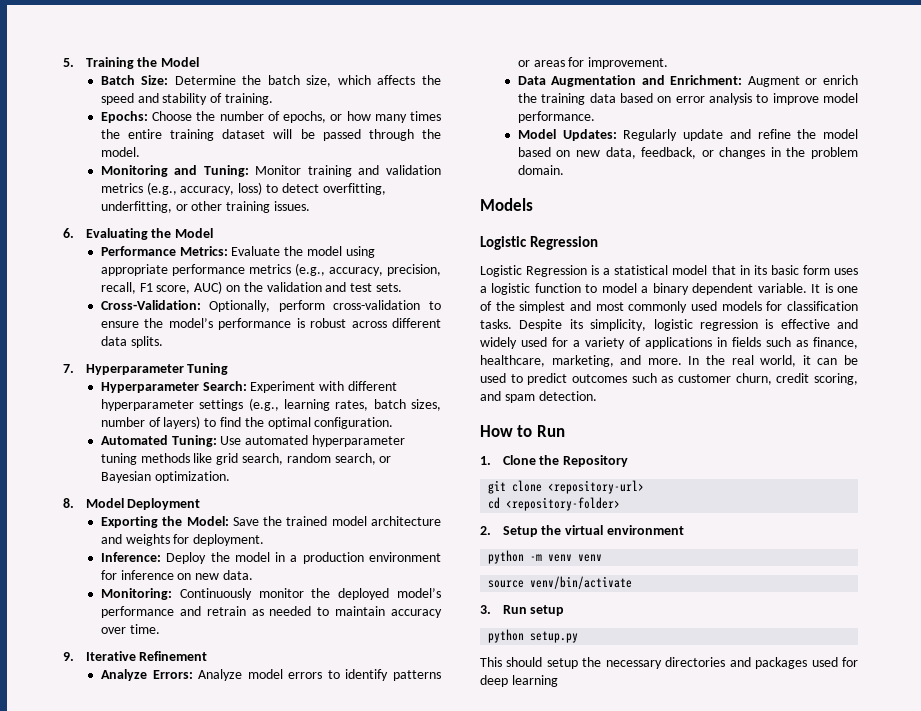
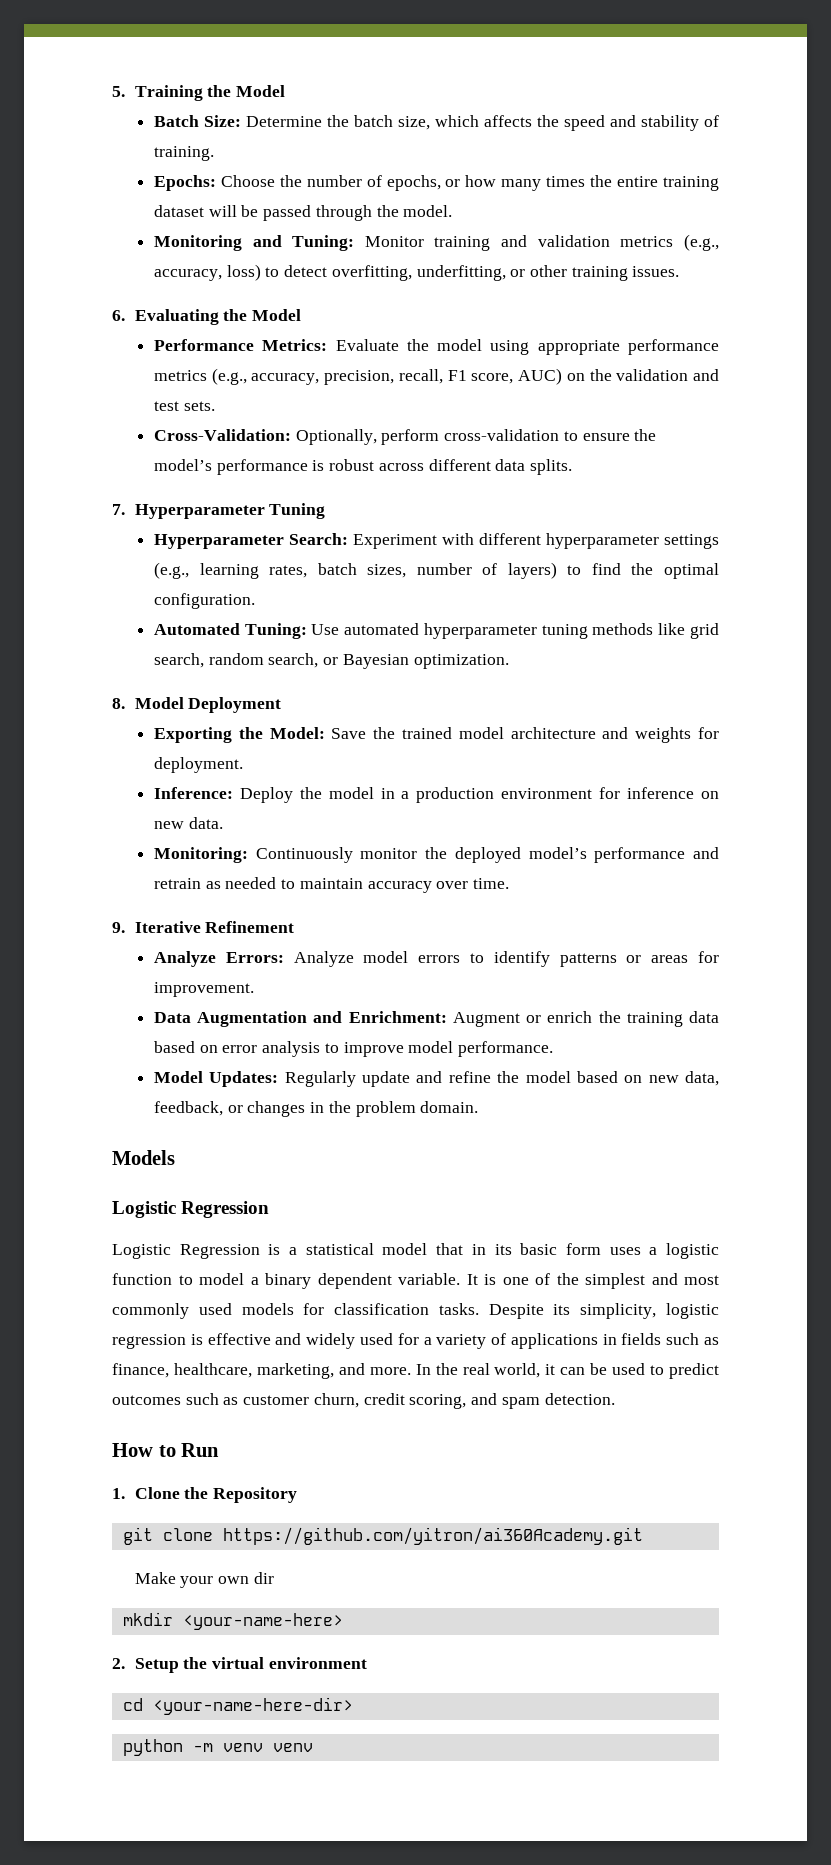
- git clone <repository-url>
- cd <repository-folder>
+ git clone https://github.com/yitron/ai360Academy.git
+ Make your own dir
+ mkdir <your-name-here>
+ cd <your-name-here-dir>
- source venv/bin/activate
- 3. Run setup
- python setup.py
- This should setup the necessary directories and packages used for deep learning

